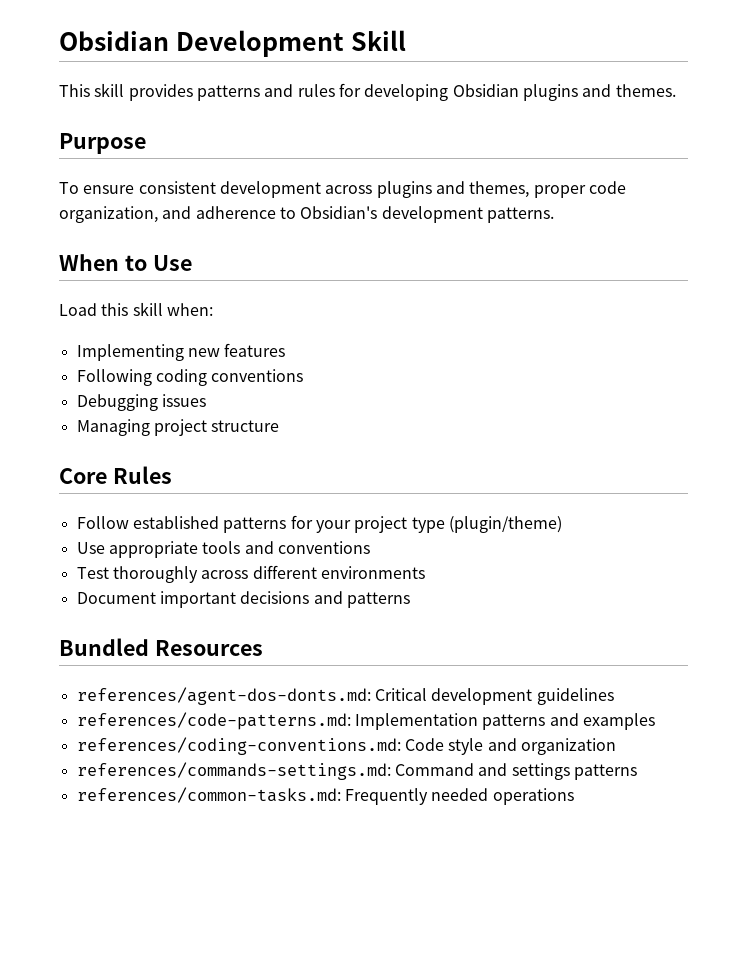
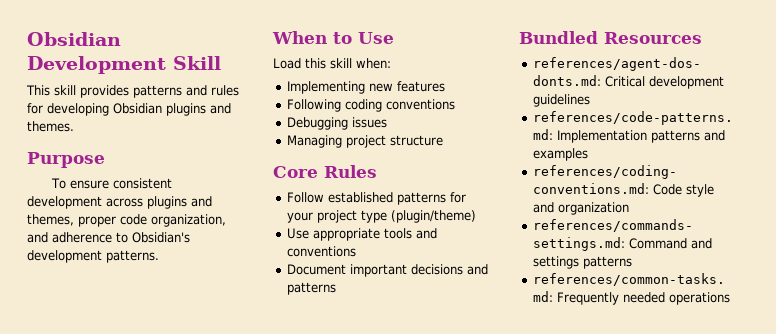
- Test thoroughly across different environments

